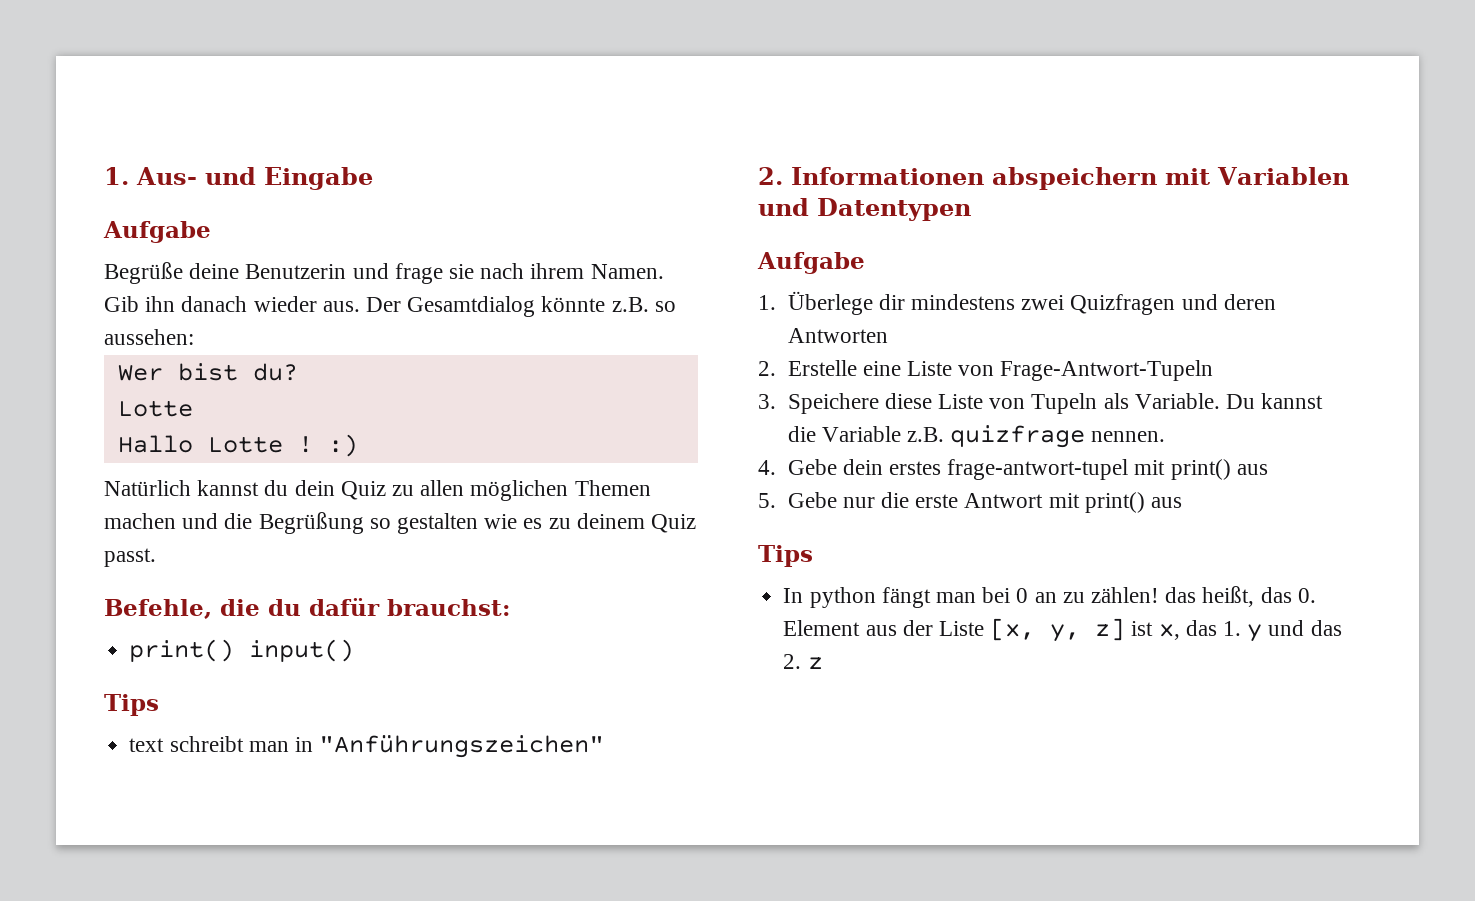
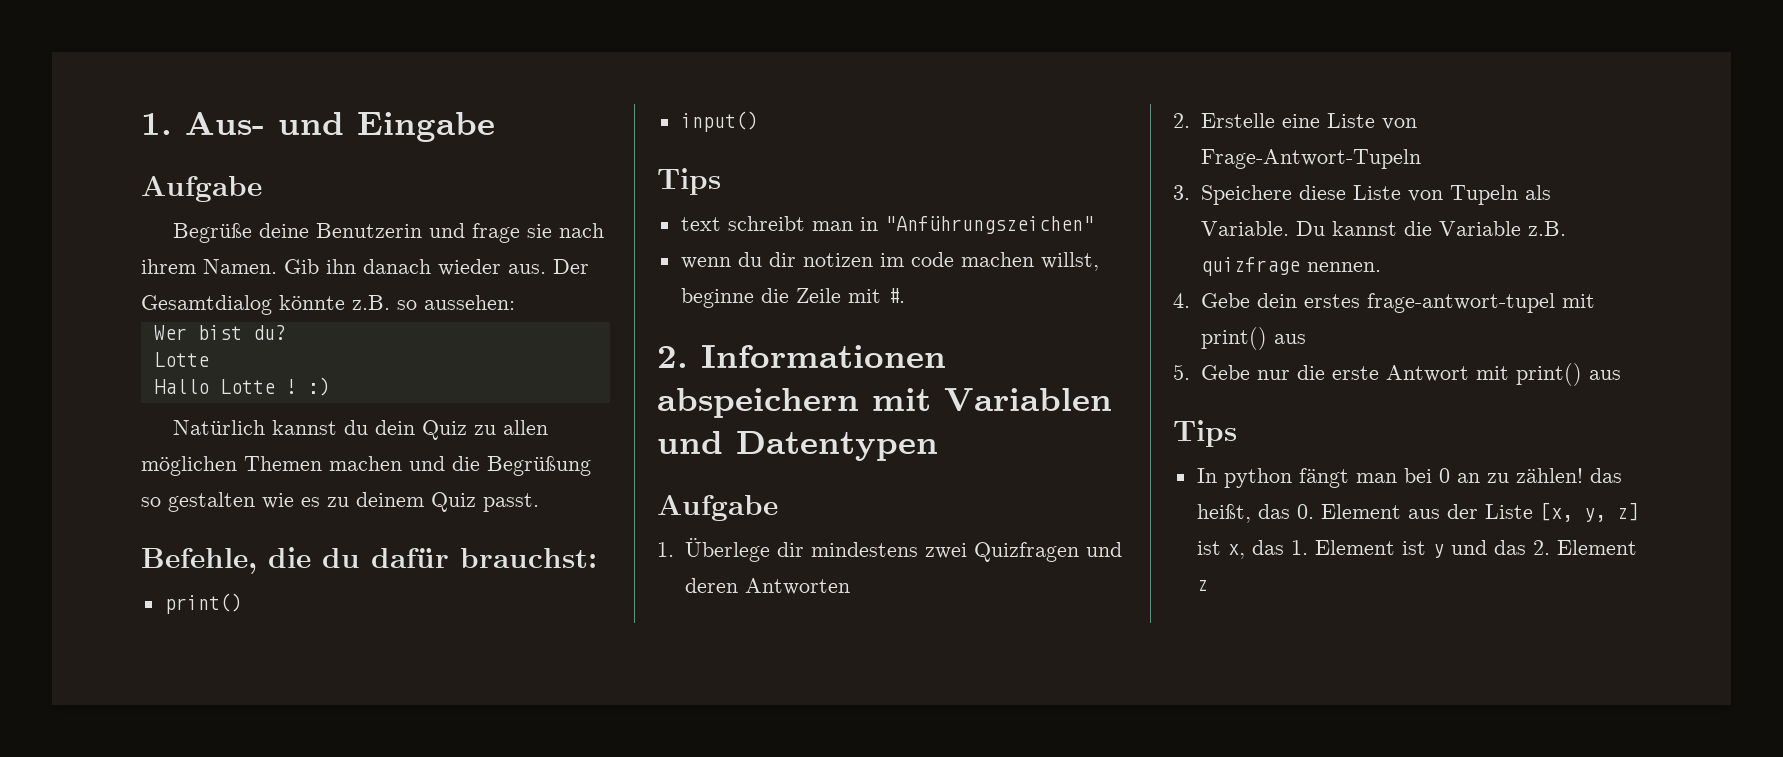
  Befehle, die du dafür brauchst:
- print() input()
+ print()
+ input()
+ wenn du dir notizen im code machen willst, beginne die Zeile mit #.
- In python fängt man bei 0 an zu zählen! das heißt, das 0. Element aus der Liste [x, y, z] ist x, das 1. y und das 2. z
+ In python fängt man bei 0 an zu zählen! das heißt, das 0. Element aus der Liste [x, y, z] ist x, das 1. Element ist y und das 2. Element z

